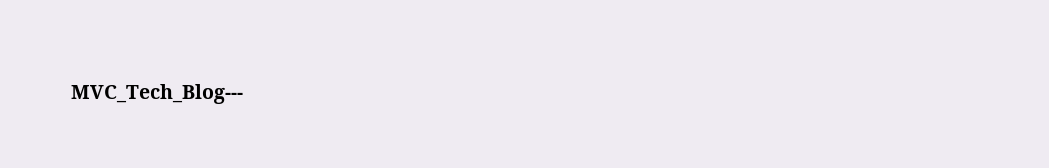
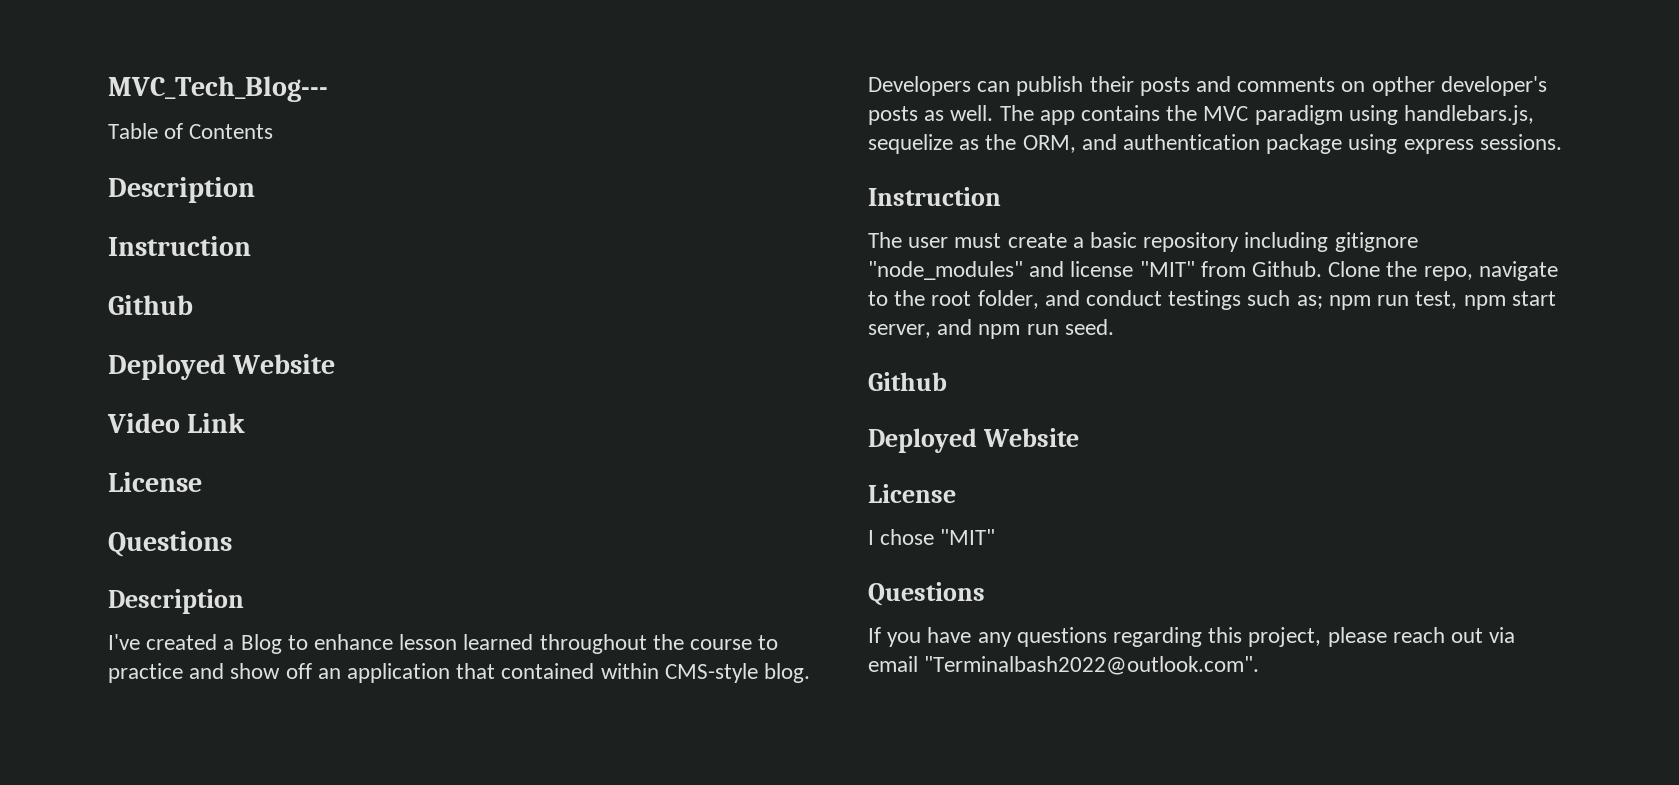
+ Table of Contents
+ Description
+ Instruction
+ Github
+ Deployed Website
+ Video Link
+ License
+ Questions
+ Description
+ I've created a Blog to enhance lesson learned throughout the course to practice and show off an application that contained within CMS-style blog. Developers can publish their posts and comments on opther developer's posts as well. The app contains the MVC paradigm using handlebars.js, sequelize as the ORM, and authentication package using express sessions.
+ Instruction
+ The user must create a basic repository including gitignore "node_modules" and license "MIT" from Github. Clone the repo, navigate to the root folder, and conduct testings such as; npm run test, npm start server, and npm run seed.
+ Github
+ Deployed Website
+ License
+ I chose "MIT"
+ Questions
+ If you have any questions regarding this project, please reach out via email "Terminalbash2022@outlook.com".

